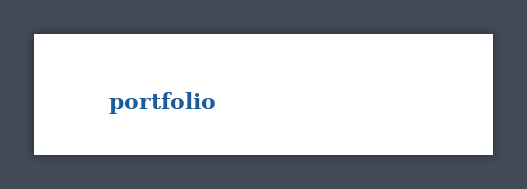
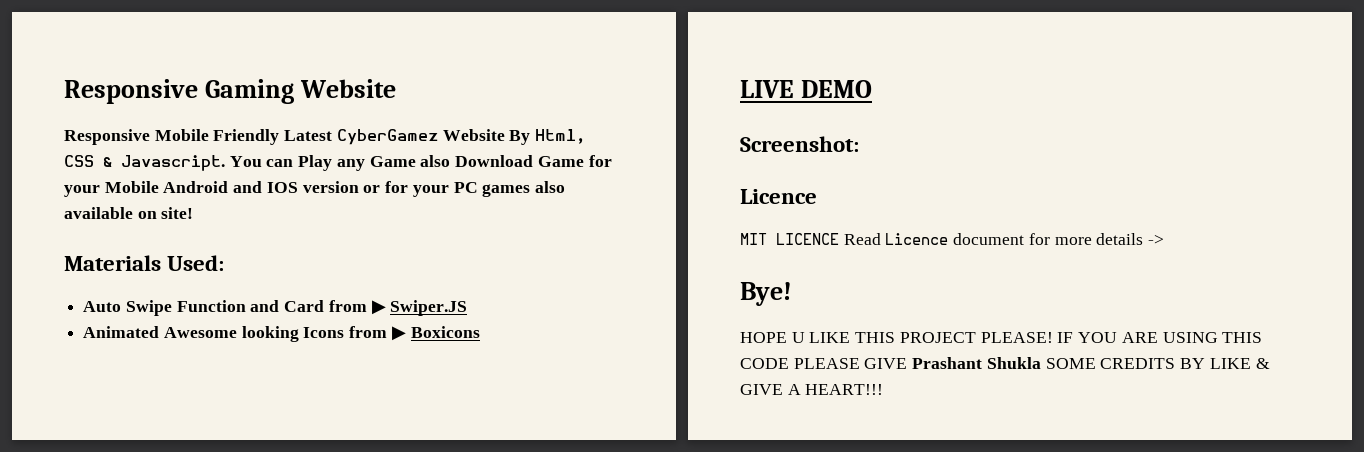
- portfolio
+ Responsive Gaming Website
+ Responsive Mobile Friendly Latest CyberGamez Website By Html, CSS & Javascript. You can Play any Game also Download Game for your Mobile Android and IOS version or for your PC games also available on site!
+ Materials Used:
+ Auto Swipe Function and Card from ▶ Swiper.JS
+ Animated Awesome looking Icons from ▶ Boxicons
+ LIVE DEMO
+ Screenshot:
+ Licence
+ MIT LICENCE Read Licence document for more details ->
+ Bye!
+ HOPE U LIKE THIS PROJECT PLEASE! IF YOU ARE USING THIS CODE PLEASE GIVE Prashant Shukla SOME CREDITS BY LIKE & GIVE A HEART!!!

